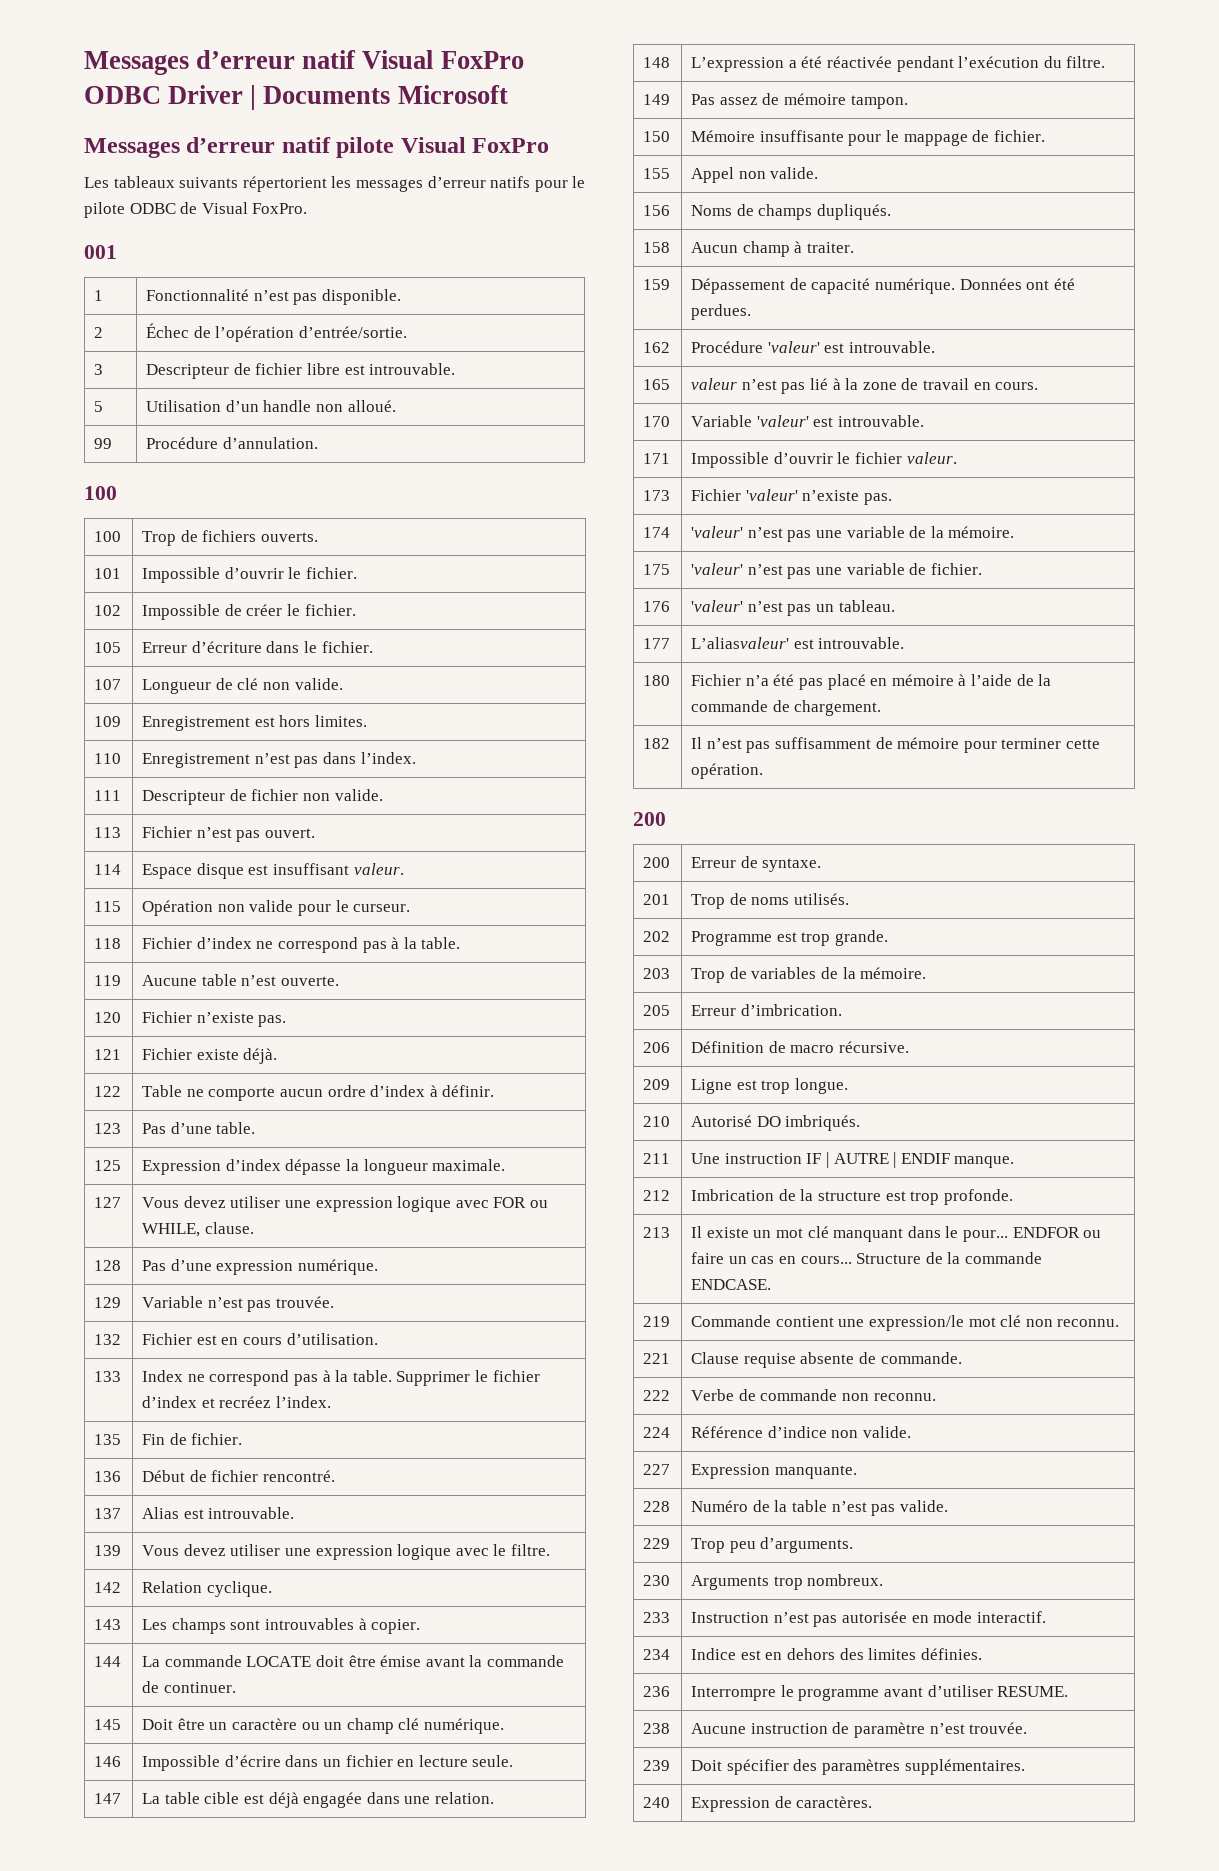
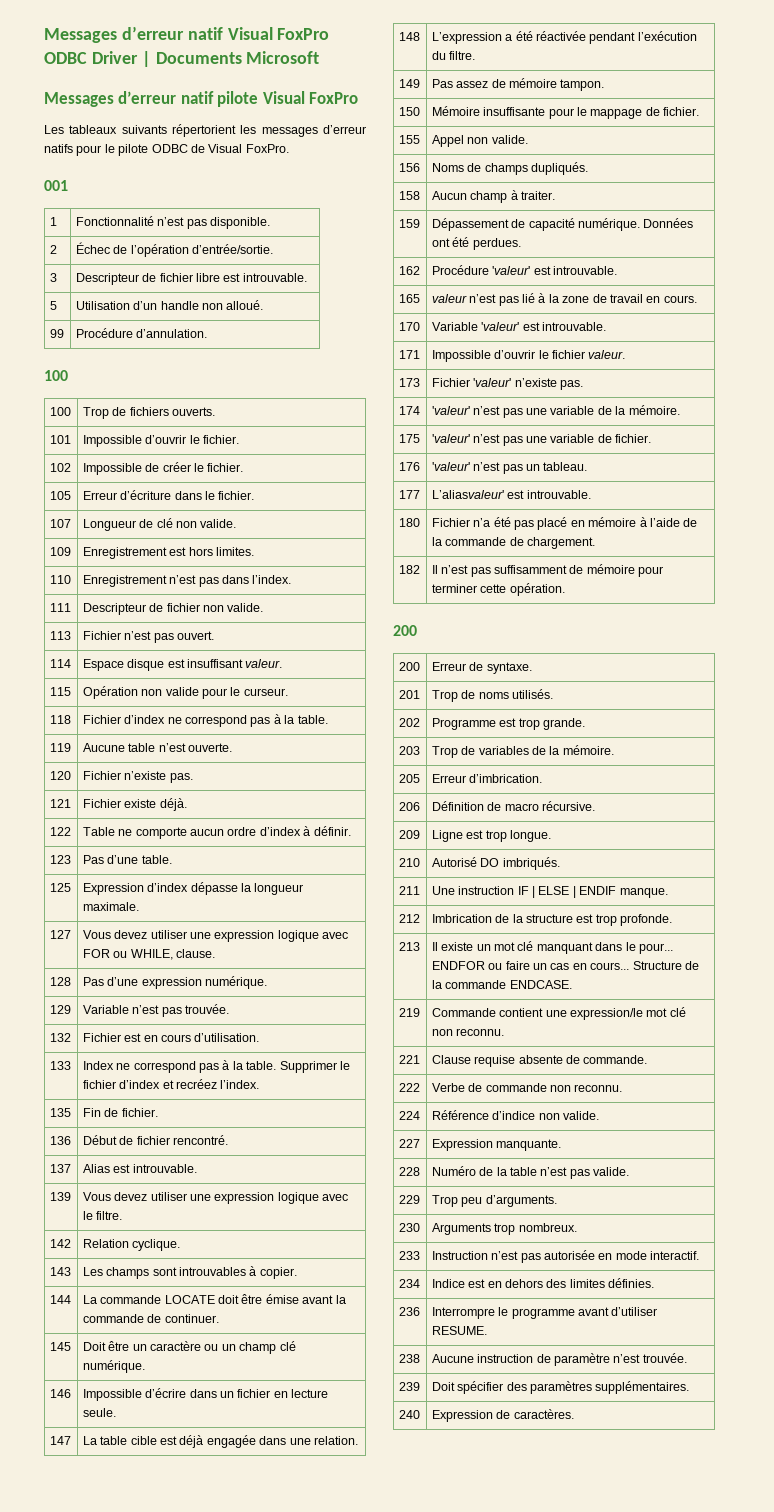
- 211 | Une instruction IF | AUTRE | ENDIF manque.
+ 211 | Une instruction IF | ELSE | ENDIF manque.

